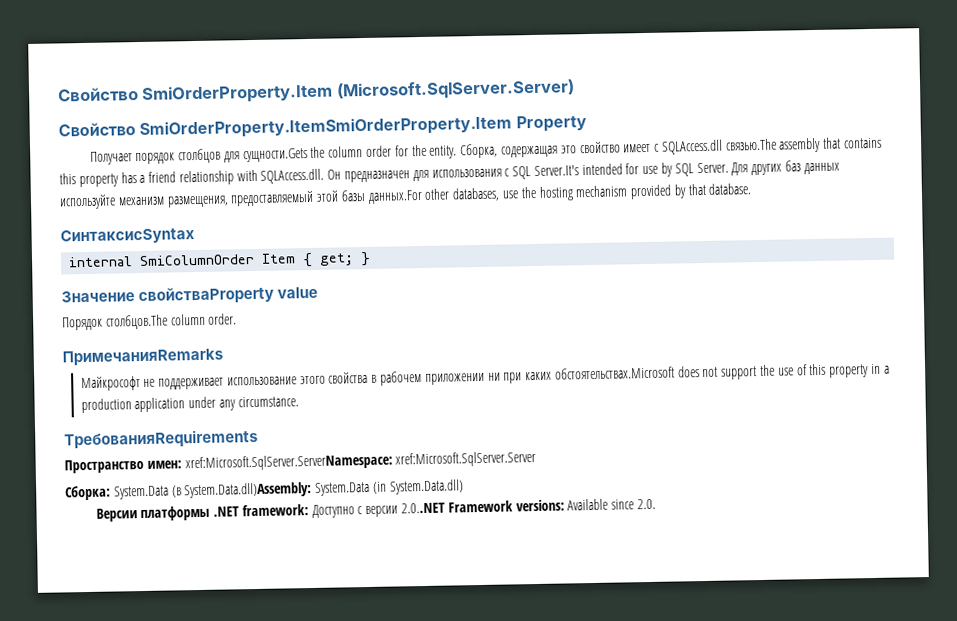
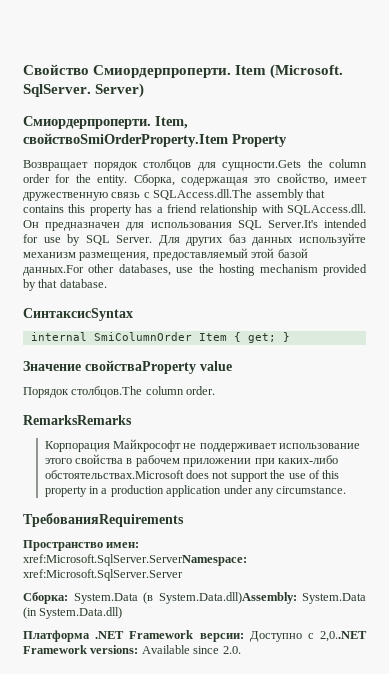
- Свойство SmiOrderProperty.Item (Microsoft.SqlServer.Server)
- Свойство SmiOrderProperty.ItemSmiOrderProperty.Item Property
+ Свойство Смиордерпроперти. Item (Microsoft. SqlServer. Server)
+ Смиордерпроперти. Item, свойствоSmiOrderProperty.Item Property
- Получает порядок столбцов для сущности.Gets the column order for the entity.
+ Возвращает порядок столбцов для сущности.Gets the column order for the entity.
- Сборка, содержащая это свойство имеет с SQLAccess.dll связью.The assembly that contains this property has a friend relationship with SQLAccess.dll. Он предназначен для использования с SQL Server.It's intended for use by SQL Server.
+ Сборка, содержащая это свойство, имеет дружественную связь с SQLAccess.dll.The assembly that contains this property has a friend relationship with SQLAccess.dll. Он предназначен для использования SQL Server.It's intended for use by SQL Server.
- Для других баз данных используйте механизм размещения, предоставляемый этой базы данных.For other databases, use the hosting mechanism provided by that database.
+ Для других баз данных используйте механизм размещения, предоставляемый этой базой данных.For other databases, use the hosting mechanism provided by that database.
- ПримечанияRemarks
- Майкрософт не поддерживает использование этого свойства в рабочем приложении ни при каких обстоятельствах.Microsoft does not support the use of this property in a production application under any circumstance.
+ RemarksRemarks
+ Корпорация Майкрософт не поддерживает использование этого свойства в рабочем приложении при каких-либо обстоятельствах.Microsoft does not support the use of this property in a production application under any circumstance.
- Версии платформы .NET framework: Доступно с версии 2.0..NET Framework versions: Available since 2.0.
+ Платформа .NET Framework версии: Доступно с 2,0..NET Framework versions: Available since 2.0.

